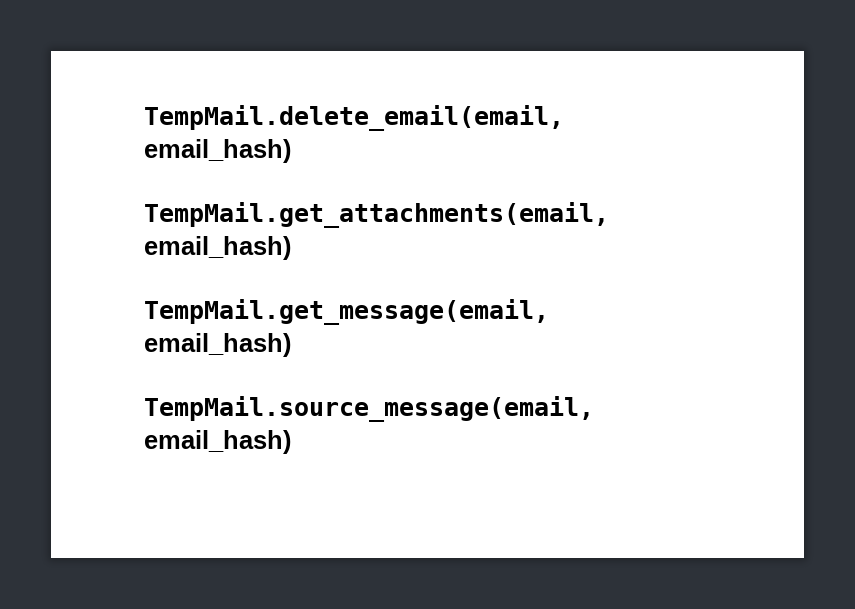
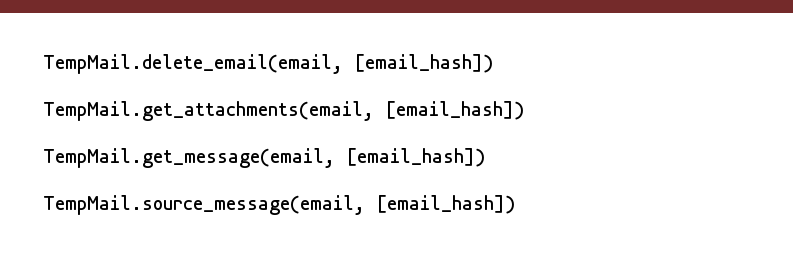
- TempMail.delete_email(email, email_hash)
+ TempMail.delete_email(email, [email_hash])
- TempMail.get_attachments(email, email_hash)
+ TempMail.get_attachments(email, [email_hash])
- TempMail.get_message(email, email_hash)
+ TempMail.get_message(email, [email_hash])
- TempMail.source_message(email, email_hash)
+ TempMail.source_message(email, [email_hash])

